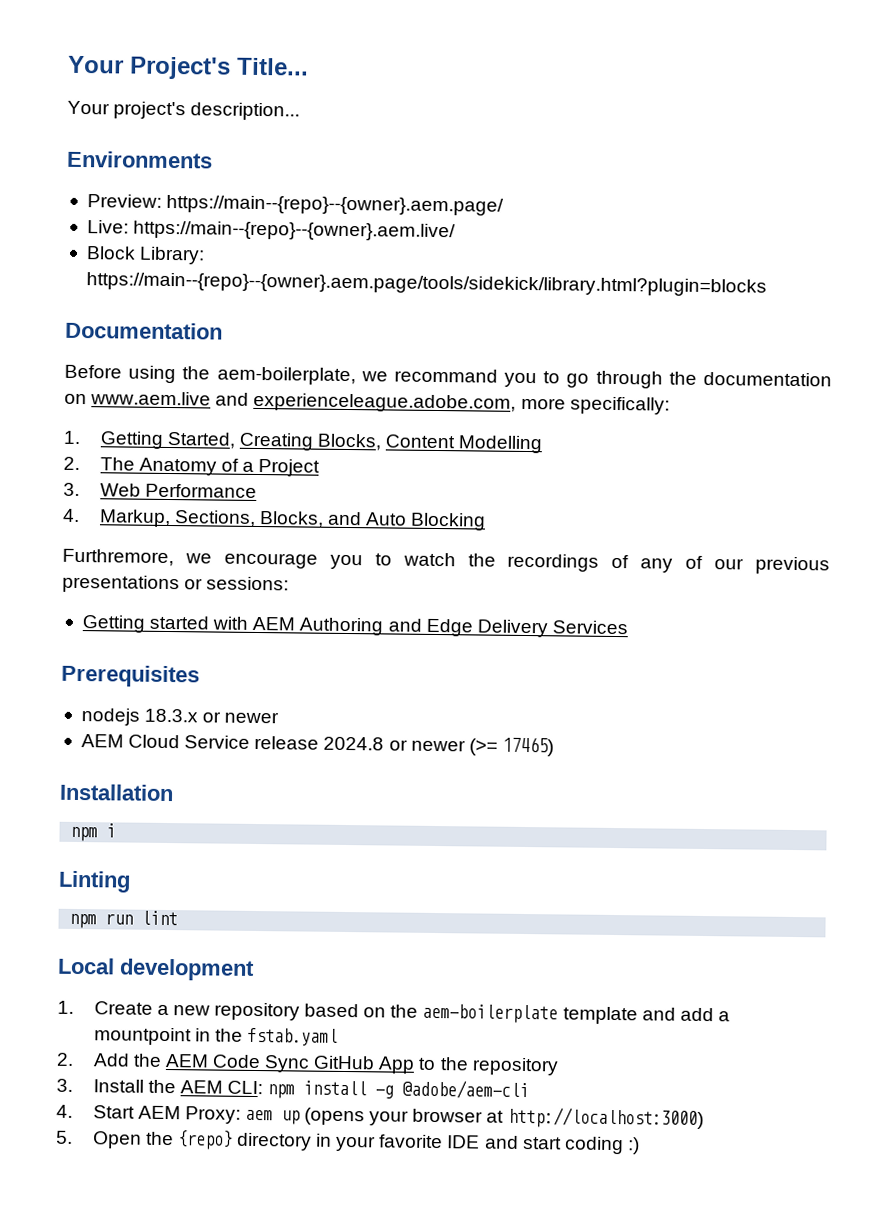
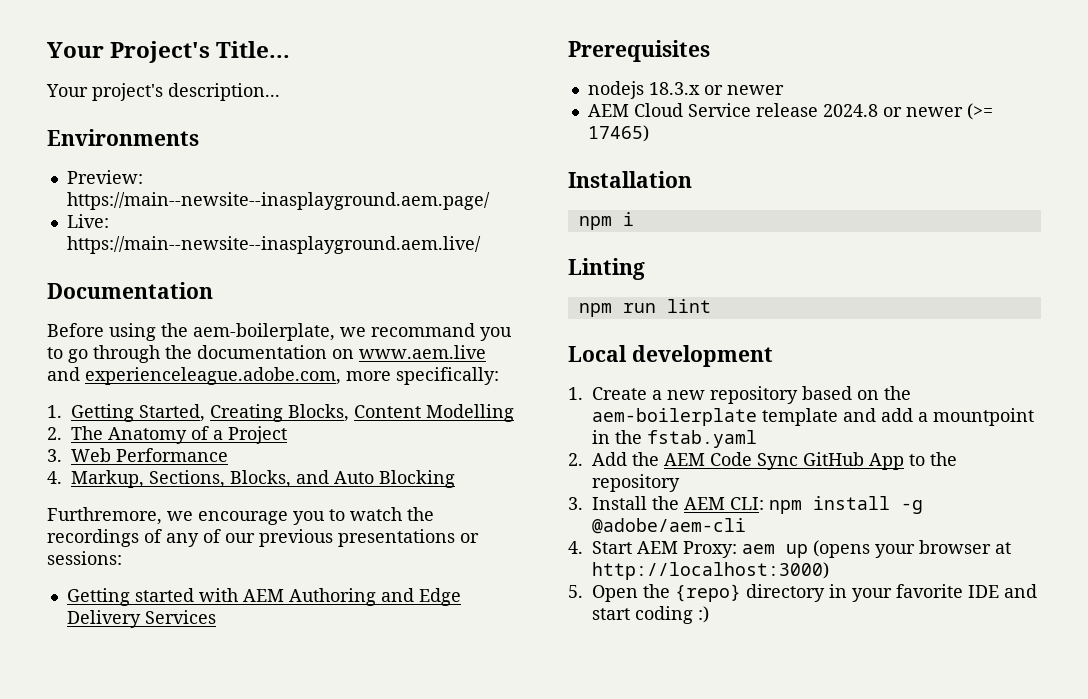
- Preview: https://main--{repo}--{owner}.aem.page/
+ Preview: https://main--newsite--inasplayground.aem.page/
- Live: https://main--{repo}--{owner}.aem.live/
- Block Library: https://main--{repo}--{owner}.aem.page/tools/sidekick/library.html?plugin=blocks
+ Live: https://main--newsite--inasplayground.aem.live/

